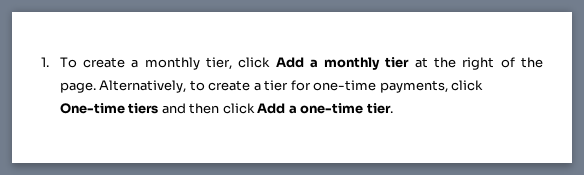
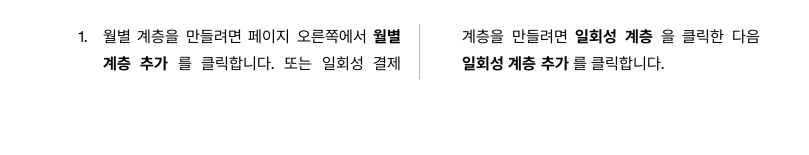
- 1. To create a monthly tier, click Add a monthly tier at the right of the page. Alternatively, to create a tier for one-time payments, click One-time tiers and then click Add a one-time tier.
+ 1. 월별 계층을 만들려면 페이지 오른쪽에서 월별 계층 추가 를 클릭합니다. 또는 일회성 결제 계층을 만들려면 일회성 계층 을 클릭한 다음 일회성 계층 추가 를 클릭합니다.

